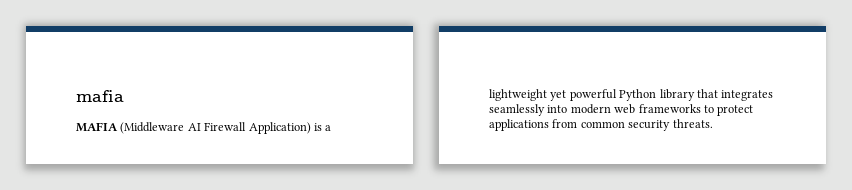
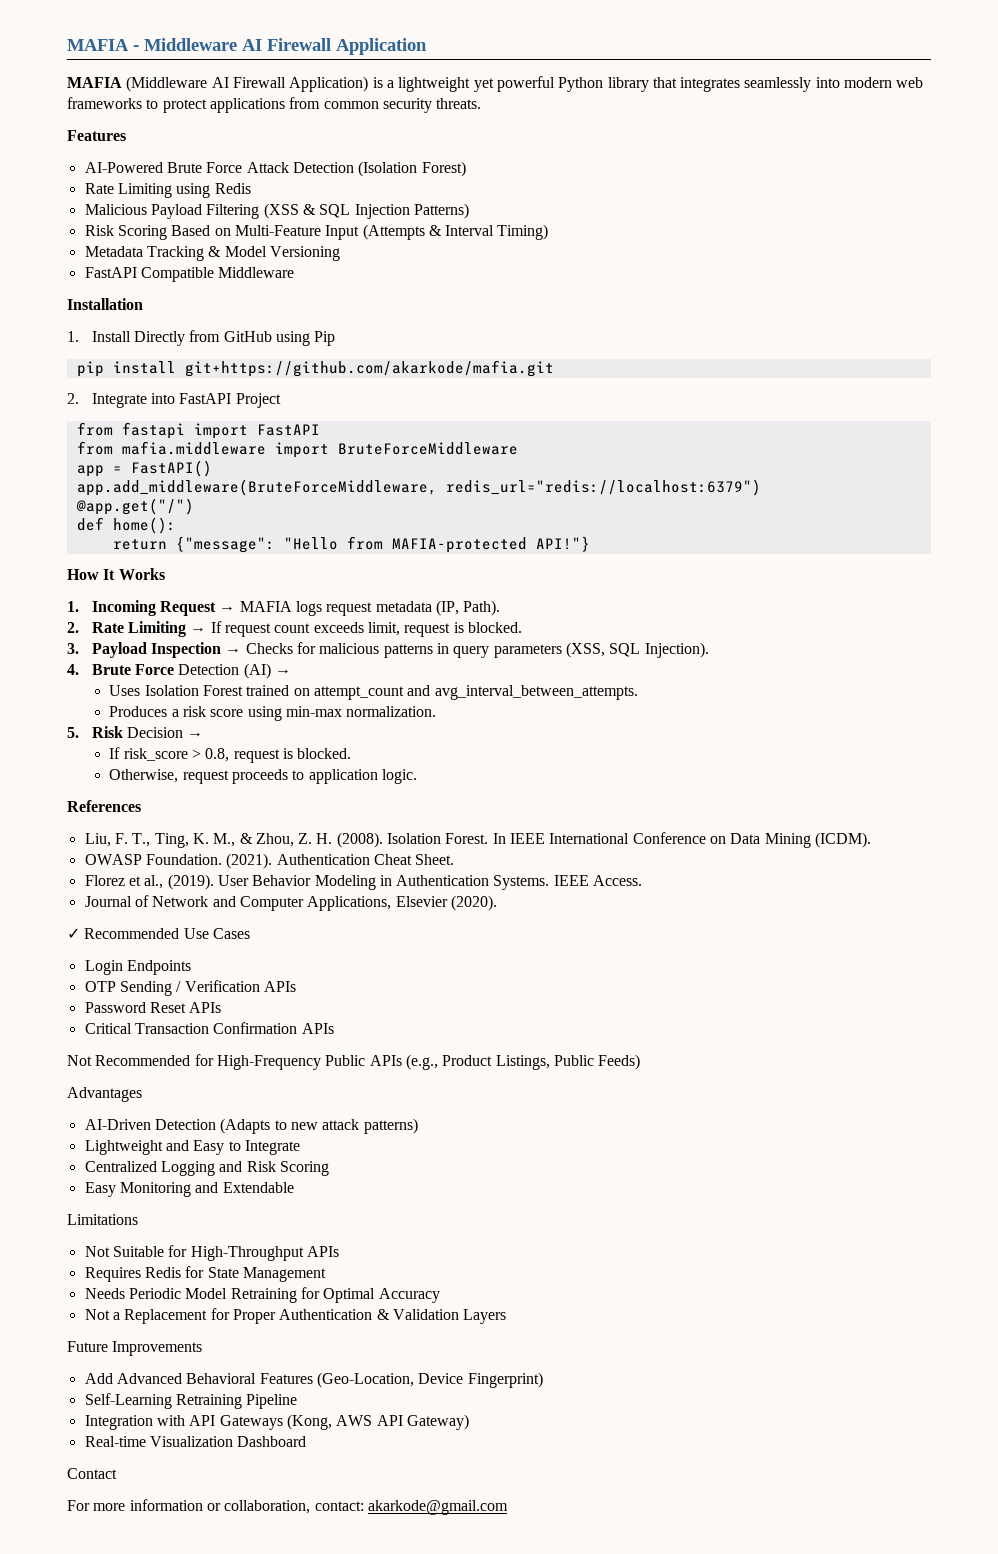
- mafia
+ MAFIA - Middleware AI Firewall Application
  MAFIA (Middleware AI Firewall Application) is a lightweight yet powerful Python library that integrates seamlessly into modern web frameworks to protect applications from common security threats.
+ Features
+ AI-Powered Brute Force Attack Detection (Isolation Forest)
+ Rate Limiting using Redis
+ Malicious Payload Filtering (XSS & SQL Injection Patterns)
+ Risk Scoring Based on Multi-Feature Input (Attempts & Interval Timing)
+ Metadata Tracking & Model Versioning
+ FastAPI Compatible Middleware
+ Installation
+ 1. Install Directly from GitHub using Pip
+ pip install git+https://github.com/akarkode/mafia.git
+ 2. Integrate into FastAPI Project
+ from fastapi import FastAPI
+ from mafia.middleware import BruteForceMiddleware
+ app = FastAPI()
+ app.add_middleware(BruteForceMiddleware, redis_url="redis://localhost:6379")
+ @app.get("/")
+ def home():
+ return {"message": "Hello from MAFIA-protected API!"}
+ How It Works
+ 1. Incoming Request → MAFIA logs request metadata (IP, Path).
+ 2. Rate Limiting → If request count exceeds limit, request is blocked.
+ 3. Payload Inspection → Checks for malicious patterns in query parameters (XSS, SQL Injection).
+ 4. Brute Force Detection (AI) →
+ Uses Isolation Forest trained on attempt_count and avg_interval_between_attempts.
+ Produces a risk score using min-max normalization.
+ 5. Risk Decision →
+ If risk_score > 0.8, request is blocked.
+ Otherwise, request proceeds to application logic.
+ References
+ Liu, F. T., Ting, K. M., & Zhou, Z. H. (2008). Isolation Forest. In IEEE International Conference on Data Mining (ICDM).
+ OWASP Foundation. (2021). Authentication Cheat Sheet.
+ Florez et al., (2019). User Behavior Modeling in Authentication Systems. IEEE Access.
+ Journal of Network and Computer Applications, Elsevier (2020).
+ ✓ Recommended Use Cases
+ Login Endpoints
+ OTP Sending / Verification APIs
+ Password Reset APIs
+ Critical Transaction Confirmation APIs
+ Not Recommended for High-Frequency Public APIs (e.g., Product Listings, Public Feeds)
+ Advantages
+ AI-Driven Detection (Adapts to new attack patterns)
+ Lightweight and Easy to Integrate
+ Centralized Logging and Risk Scoring
+ Easy Monitoring and Extendable
+ Limitations
+ Not Suitable for High-Throughput APIs
+ Requires Redis for State Management
+ Needs Periodic Model Retraining for Optimal Accuracy
+ Not a Replacement for Proper Authentication & Validation Layers
+ Future Improvements
+ Add Advanced Behavioral Features (Geo-Location, Device Fingerprint)
+ Self-Learning Retraining Pipeline
+ Integration with API Gateways (Kong, AWS API Gateway)
+ Real-time Visualization Dashboard
+ Contact
+ For more information or collaboration, contact: akarkode@gmail.com

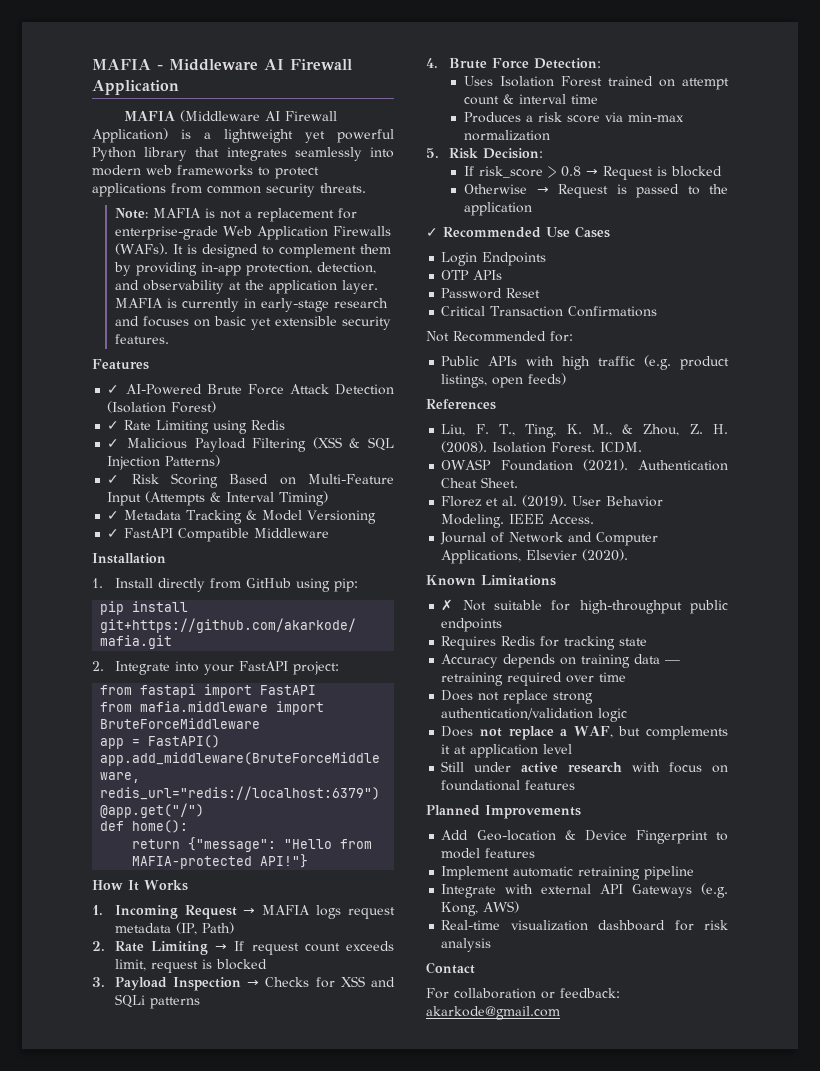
+ Note: MAFIA is not a replacement for enterprise-grade Web Application Firewalls (WAFs). It is designed to complement them by providing in-app protection, detection, and observability at the application layer. MAFIA is currently in early-stage research and focuses on basic yet extensible security features.
- AI-Powered Brute Force Attack Detection (Isolation Forest)
+ ✓ AI-Powered Brute Force Attack Detection (Isolation Forest)
- Rate Limiting using Redis
+ ✓ Rate Limiting using Redis
- Malicious Payload Filtering (XSS & SQL Injection Patterns)
+ ✓ Malicious Payload Filtering (XSS & SQL Injection Patterns)
- Risk Scoring Based on Multi-Feature Input (Attempts & Interval Timing)
+ ✓ Risk Scoring Based on Multi-Feature Input (Attempts & Interval Timing)
- Metadata Tracking & Model Versioning
+ ✓ Metadata Tracking & Model Versioning
- FastAPI Compatible Middleware
+ ✓ FastAPI Compatible Middleware
- 1. Install Directly from GitHub using Pip
+ 1. Install directly from GitHub using pip:
- 2. Integrate into FastAPI Project
+ 2. Integrate into your FastAPI project:
- 1. Incoming Request → MAFIA logs request metadata (IP, Path).
+ 1. Incoming Request → MAFIA logs request metadata (IP, Path)
- 2. Rate Limiting → If request count exceeds limit, request is blocked.
+ 2. Rate Limiting → If request count exceeds limit, request is blocked
- 3. Payload Inspection → Checks for malicious patterns in query parameters (XSS, SQL Injection).
+ 3. Payload Inspection → Checks for XSS and SQLi patterns
- 4. Brute Force Detection (AI) →
+ 4. Brute Force Detection:
- Uses Isolation Forest trained on attempt_count and avg_interval_between_attempts.
+ Uses Isolation Forest trained on attempt count & interval time
- Produces a risk score using min-max normalization.
+ Produces a risk score via min-max normalization
- 5. Risk Decision →
+ 5. Risk Decision:
- If risk_score > 0.8, request is blocked.
- Otherwise, request proceeds to application logic.
+ If risk_score > 0.8 → Request is blocked
+ Otherwise → Request is passed to the application
+ ✓ Recommended Use Cases
+ Login Endpoints
+ OTP APIs
+ Password Reset
+ Critical Transaction Confirmations
+ Not Recommended for:
+ Public APIs with high traffic (e.g. product listings, open feeds)
- In IEEE International Conference on Data Mining (ICDM).
+ ICDM.
- OWASP Foundation. (2021).
+ OWASP Foundation (2021).
- Florez et al., (2019).
+ Florez et al. (2019).
- User Behavior Modeling in Authentication Systems.
+ User Behavior Modeling.
- ✓ Recommended Use Cases
- Login Endpoints
- OTP Sending / Verification APIs
- Password Reset APIs
- Critical Transaction Confirmation APIs
- Not Recommended for High-Frequency Public APIs (e.g., Product Listings, Public Feeds)
- Advantages
- AI-Driven Detection (Adapts to new attack patterns)
- Lightweight and Easy to Integrate
- Centralized Logging and Risk Scoring
- Easy Monitoring and Extendable
- Limitations
- Not Suitable for High-Throughput APIs
- Requires Redis for State Management
- Needs Periodic Model Retraining for Optimal Accuracy
- Not a Replacement for Proper Authentication & Validation Layers
- Future Improvements
- Add Advanced Behavioral Features (Geo-Location, Device Fingerprint)
- Self-Learning Retraining Pipeline
- Integration with API Gateways (Kong, AWS API Gateway)
- Real-time Visualization Dashboard
+ Known Limitations
+ ✗ Not suitable for high-throughput public endpoints
+ Requires Redis for tracking state
+ Accuracy depends on training data — retraining required over time
+ Does not replace strong authentication/validation logic
+ Does not replace a WAF, but complements it at application level
+ Still under active research with focus on foundational features
+ Planned Improvements
+ Add Geo-location & Device Fingerprint to model features
+ Implement automatic retraining pipeline
+ Integrate with external API Gateways (e.g. Kong, AWS)
+ Real-time visualization dashboard for risk analysis
  Contact
- For more information or collaboration, contact: akarkode@gmail.com
+ For collaboration or feedback: akarkode@gmail.com

